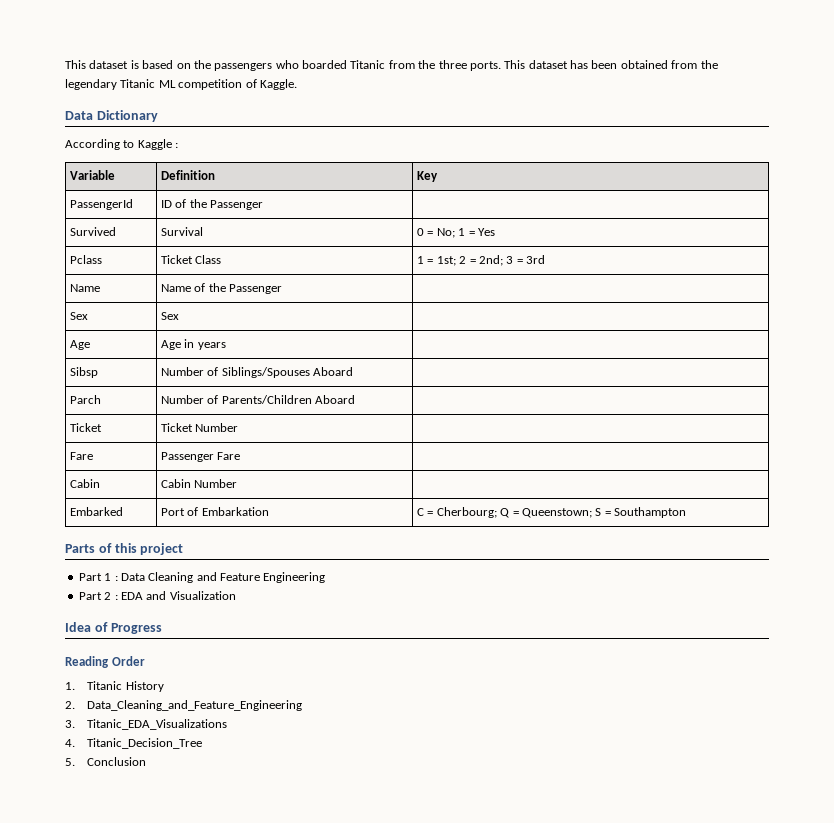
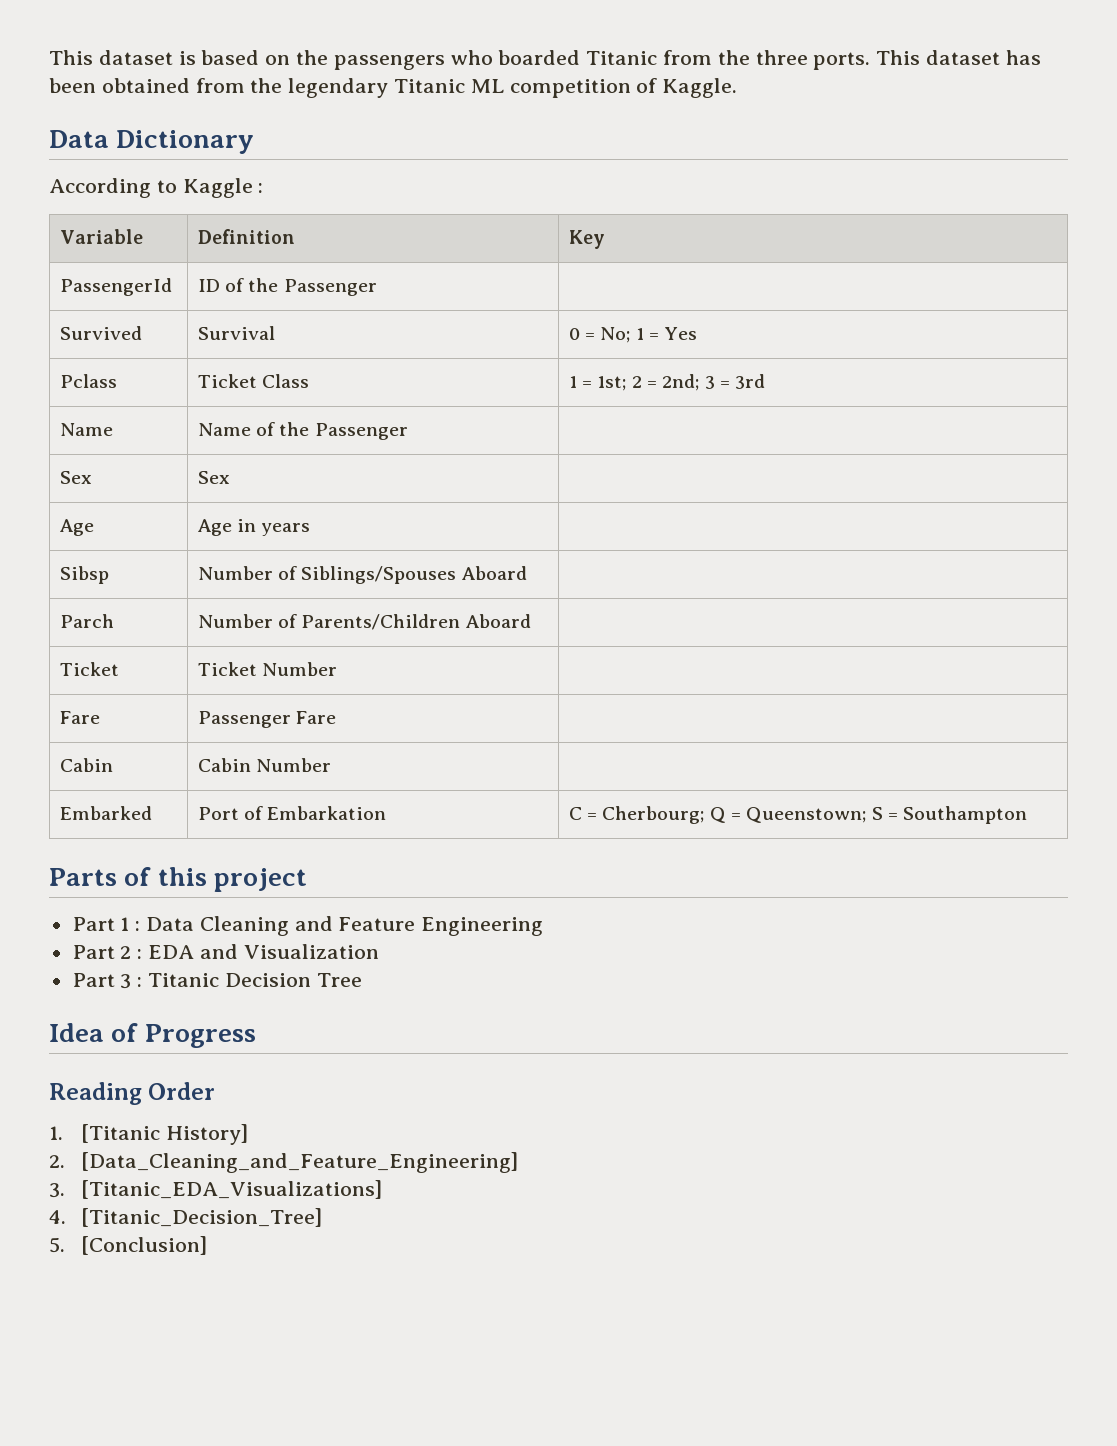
+ Part 3 : Titanic Decision Tree
- 1. Titanic History
+ 1. [Titanic History]
- 2. Data_Cleaning_and_Feature_Engineering
+ 2. [Data_Cleaning_and_Feature_Engineering]
- 3. Titanic_EDA_Visualizations
+ 3. [Titanic_EDA_Visualizations]
- 4. Titanic_Decision_Tree
+ 4. [Titanic_Decision_Tree]
- 5. Conclusion
+ 5. [Conclusion]

